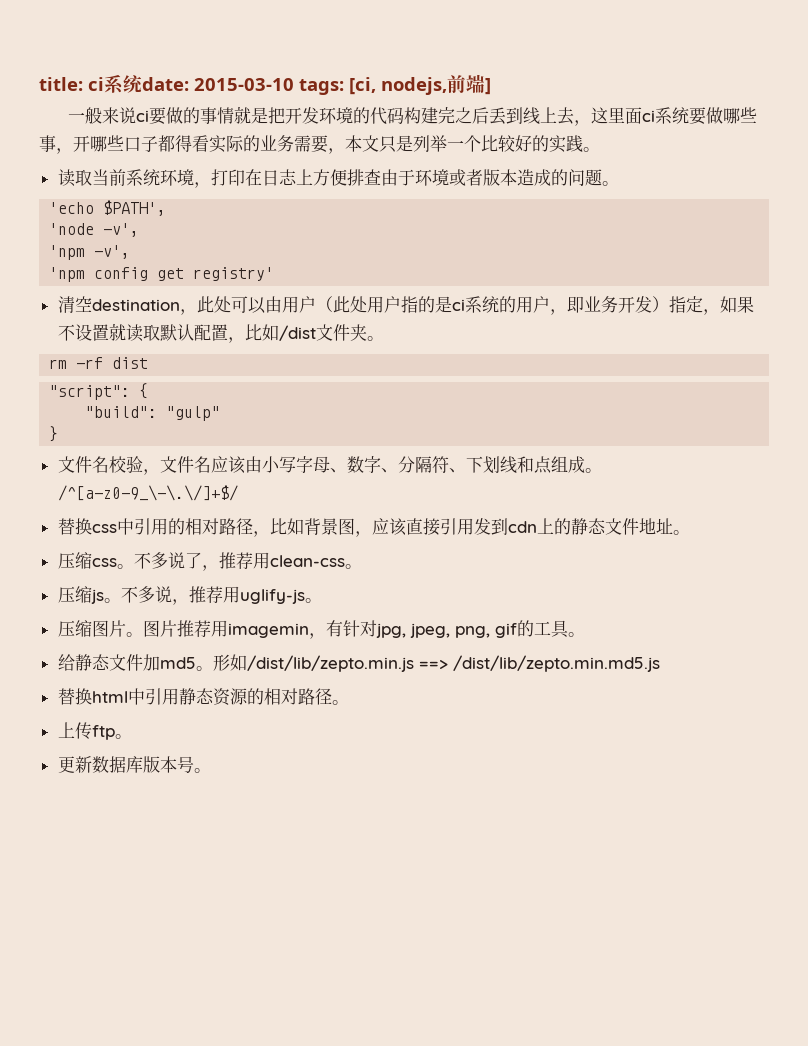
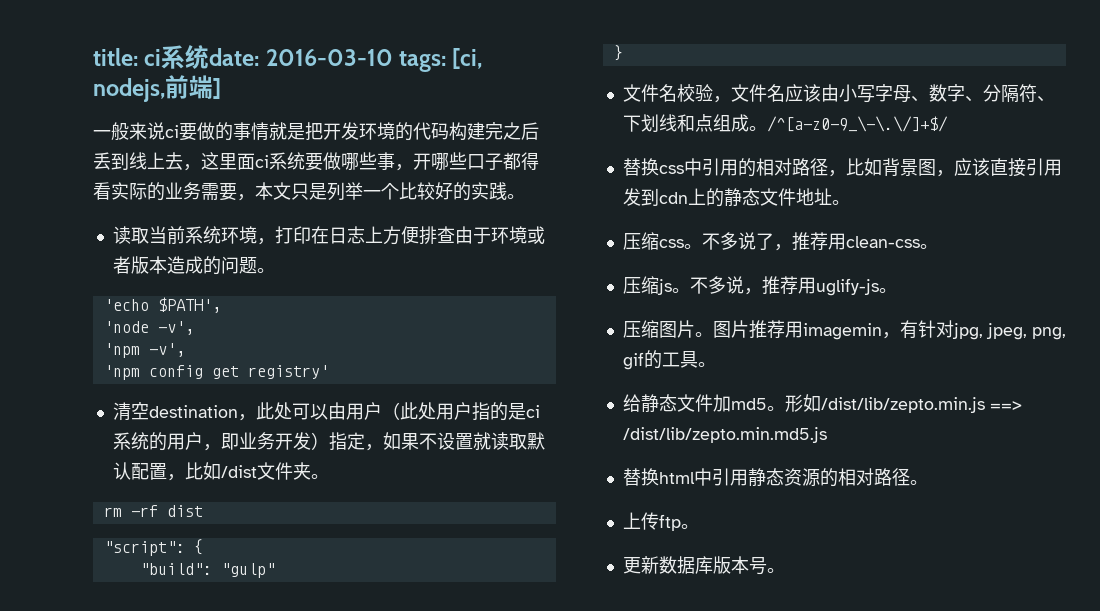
- title: ci系统date: 2015-03-10 tags: [ci, nodejs,前端]
+ title: ci系统date: 2016-03-10 tags: [ci, nodejs,前端]

